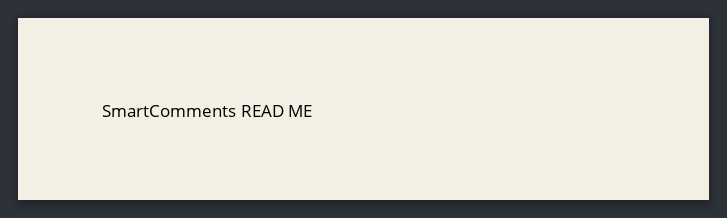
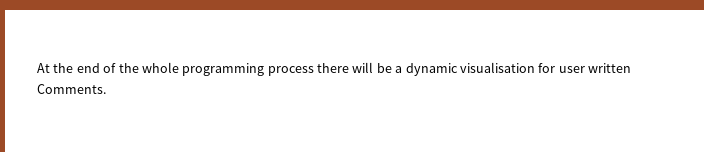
- SmartComments READ ME
+ At the end of the whole programming process there will be a dynamic visualisation for user written Comments.

